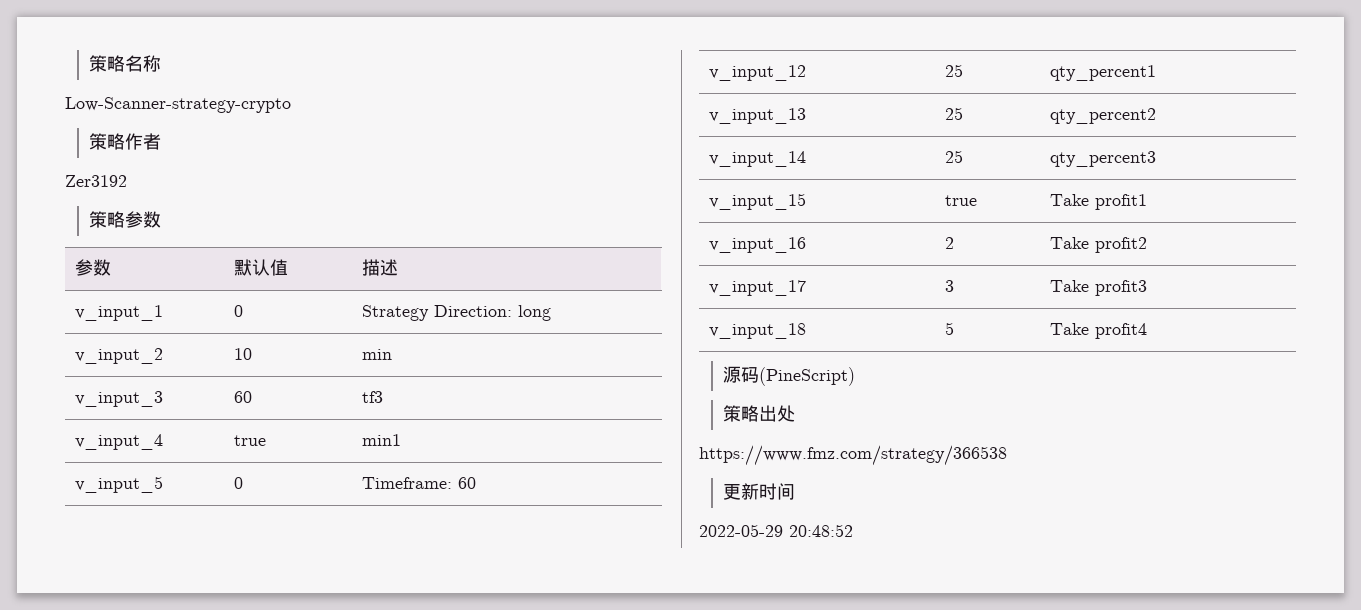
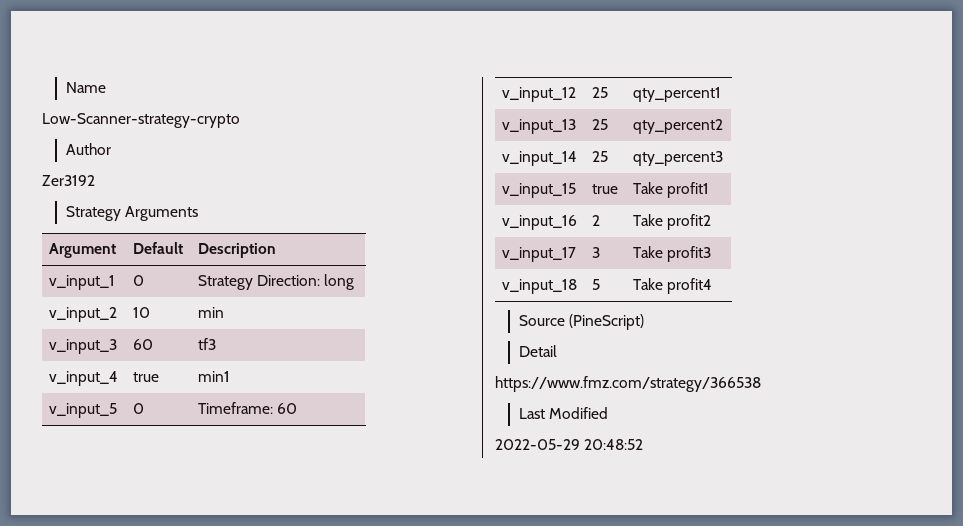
- 策略名称
+ Name
- 策略作者
+ Author
- 策略参数
- 参数 | 默认值 | 描述
+ Strategy Arguments
+ Argument | Default | Description
- 源码(PineScript)
+ Source (PineScript)
- 策略出处
+ Detail
- 更新时间
+ Last Modified

